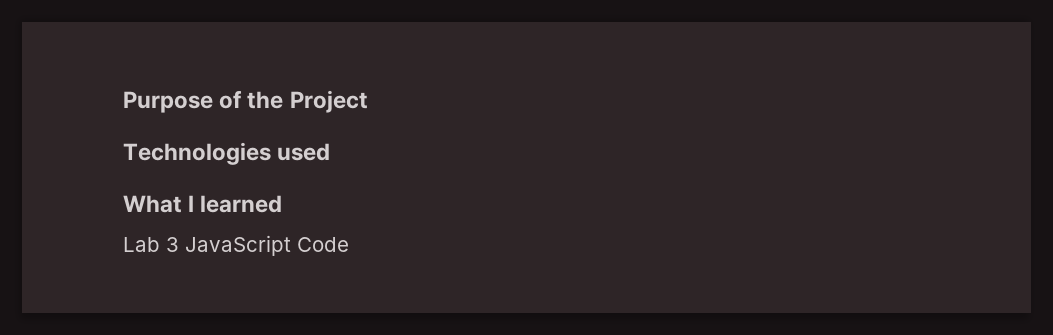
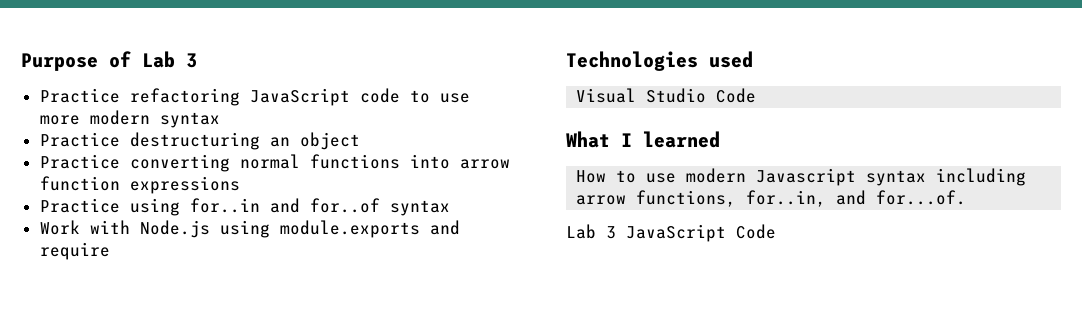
- Purpose of the Project
+ Purpose of Lab 3
+ Practice refactoring JavaScript code to use more modern syntax
+ Practice destructuring an object
+ Practice converting normal functions into arrow function expressions
+ Practice using for..in and for..of syntax
+ Work with Node.js using module.exports and require
+ Visual Studio Code
+ How to use modern Javascript syntax including arrow functions, for..in, and for...of.

